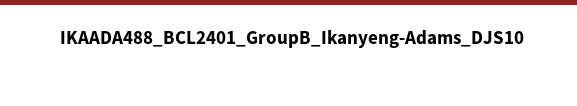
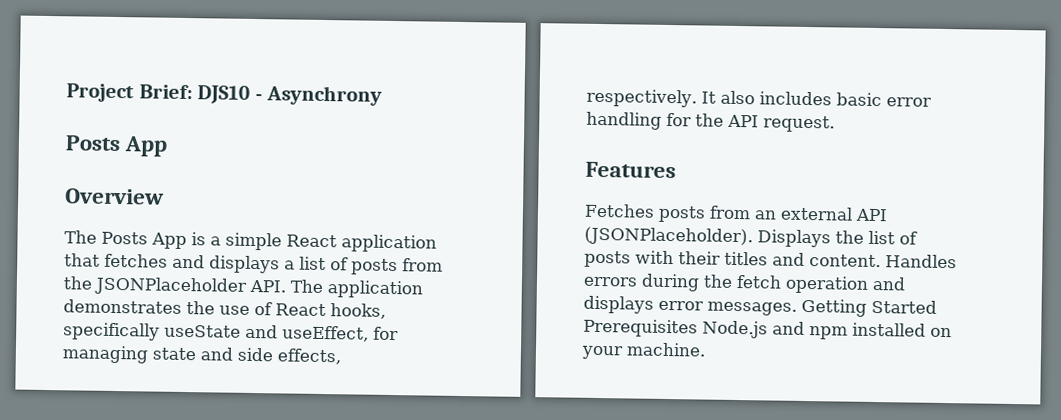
- IKAADA488_BCL2401_GroupB_Ikanyeng-Adams_DJS10
+ Project Brief: DJS10 - Asynchrony
+ Posts App
+ Overview
+ The Posts App is a simple React application that fetches and displays a list of posts from the JSONPlaceholder API. The application demonstrates the use of React hooks, specifically useState and useEffect, for managing state and side effects, respectively. It also includes basic error handling for the API request.
+ Features
+ Fetches posts from an external API (JSONPlaceholder). Displays the list of posts with their titles and content. Handles errors during the fetch operation and displays error messages. Getting Started Prerequisites Node.js and npm installed on your machine.

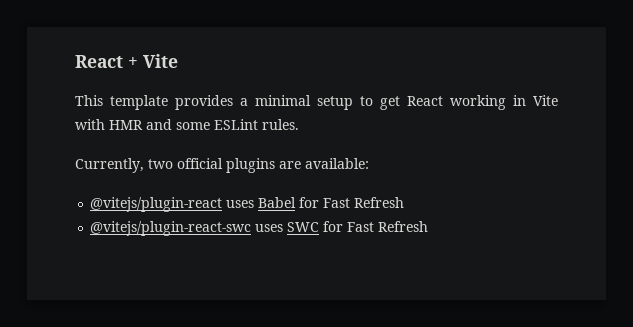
- Project Brief: DJS10 - Asynchrony
- Posts App
- Overview
- The Posts App is a simple React application that fetches and displays a list of posts from the JSONPlaceholder API. The application demonstrates the use of React hooks, specifically useState and useEffect, for managing state and side effects, respectively. It also includes basic error handling for the API request.
- Features
- Fetches posts from an external API (JSONPlaceholder). Displays the list of posts with their titles and content. Handles errors during the fetch operation and displays error messages. Getting Started Prerequisites Node.js and npm installed on your machine.
+ React + Vite
+ This template provides a minimal setup to get React working in Vite with HMR and some ESLint rules.
+ Currently, two official plugins are available:
+ @vitejs/plugin-react uses Babel for Fast Refresh
+ @vitejs/plugin-react-swc uses SWC for Fast Refresh

